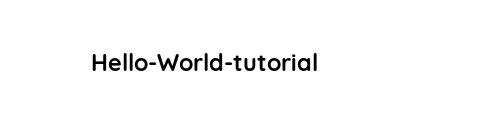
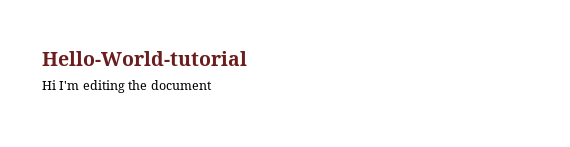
+ Hi I'm editing the document

